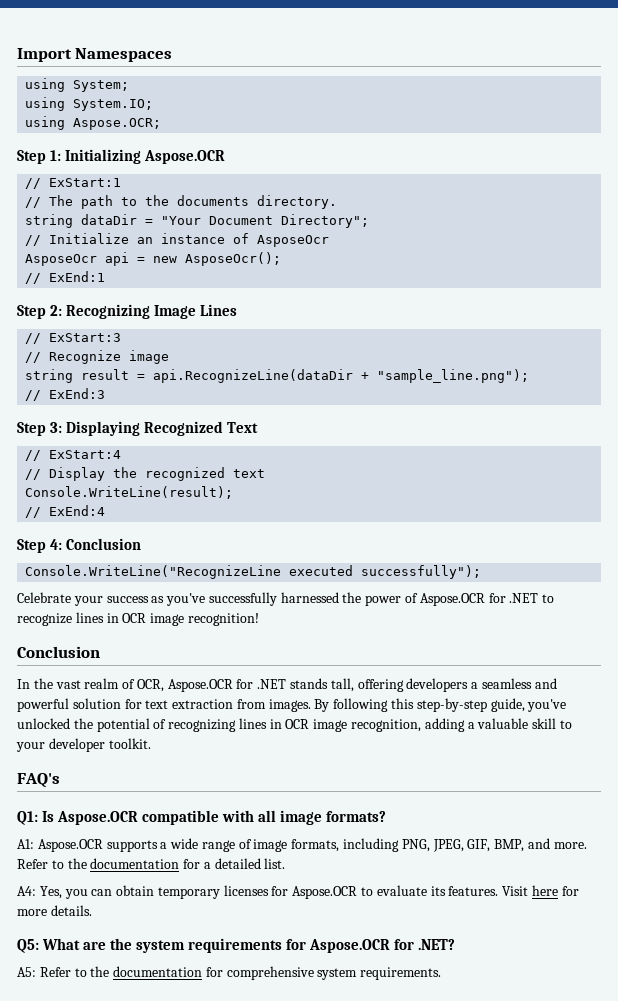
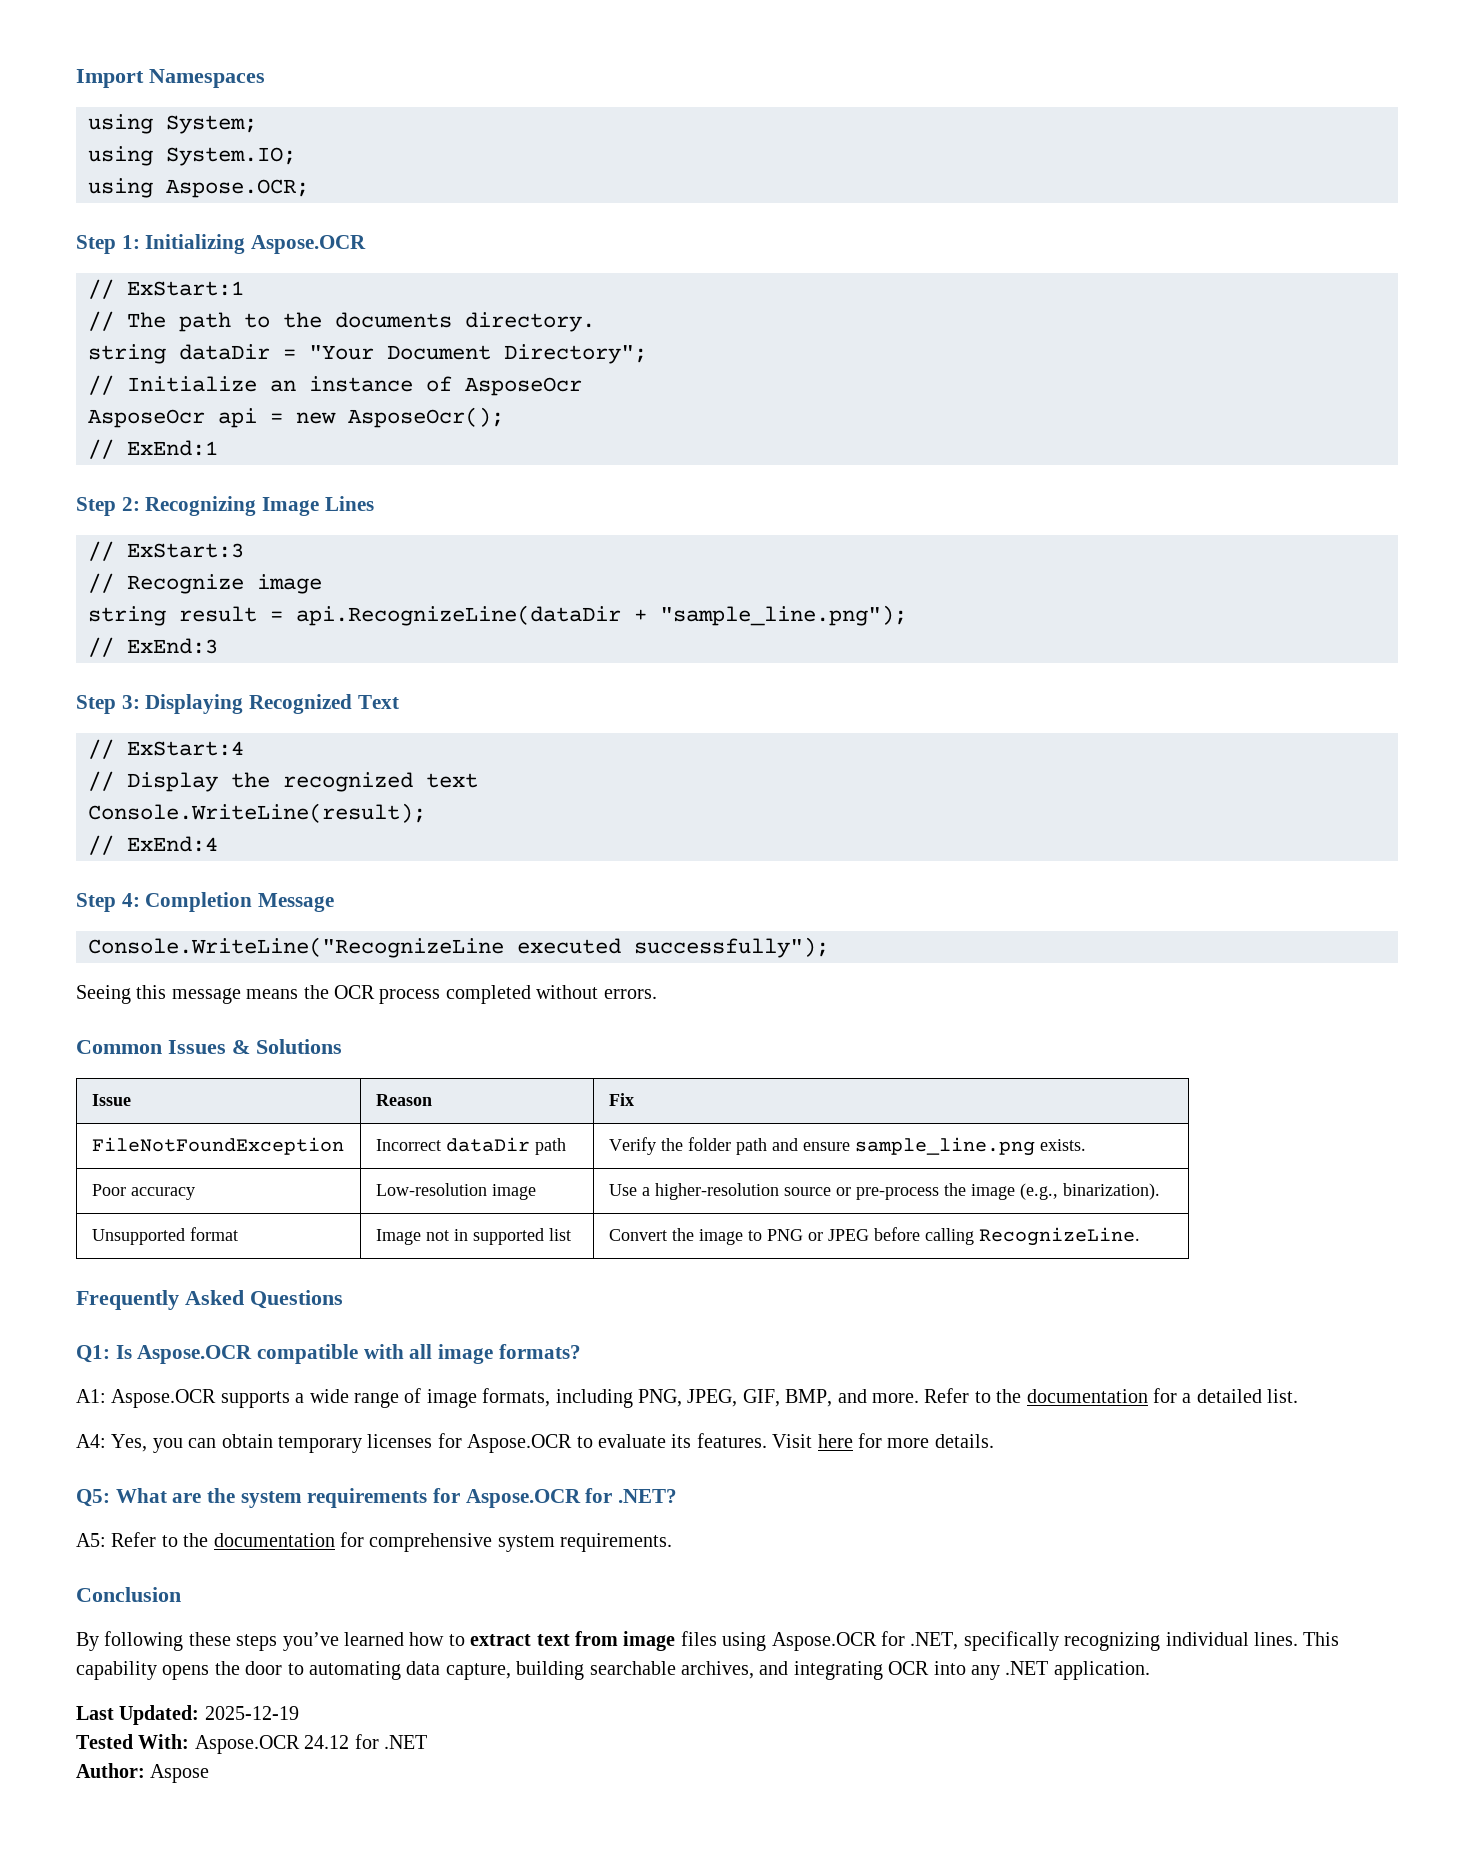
- Step 4: Conclusion
+ Step 4: Completion Message
- Celebrate your success as you've successfully harnessed the power of Aspose.OCR for .NET to recognize lines in OCR image recognition!
- Conclusion
- In the vast realm of OCR, Aspose.OCR for .NET stands tall, offering developers a seamless and powerful solution for text extraction from images. By following this step-by-step guide, you've unlocked the potential of recognizing lines in OCR image recognition, adding a valuable skill to your developer toolkit.
- FAQ's
+ Seeing this message means the OCR process completed without errors.
+ Common Issues & Solutions
+ Issue | Reason | Fix
+ FileNotFoundException | Incorrect dataDir path | Verify the folder path and ensure sample_line.png exists.
+ Poor accuracy | Low‑resolution image | Use a higher‑resolution source or pre‑process the image (e.g., binarization).
+ Unsupported format | Image not in supported list | Convert the image to PNG or JPEG before calling RecognizeLine.
+ Frequently Asked Questions
+ Conclusion
+ By following these steps you’ve learned how to extract text from image files using Aspose.OCR for .NET, specifically recognizing individual lines. This capability opens the door to automating data capture, building searchable archives, and integrating OCR into any .NET application.
+ Last Updated: 2025-12-19
+ Tested With: Aspose.OCR 24.12 for .NET
+ Author: Aspose

